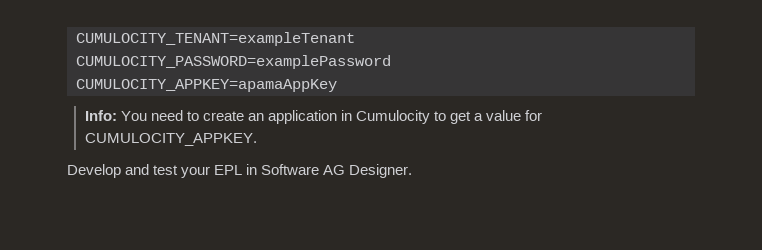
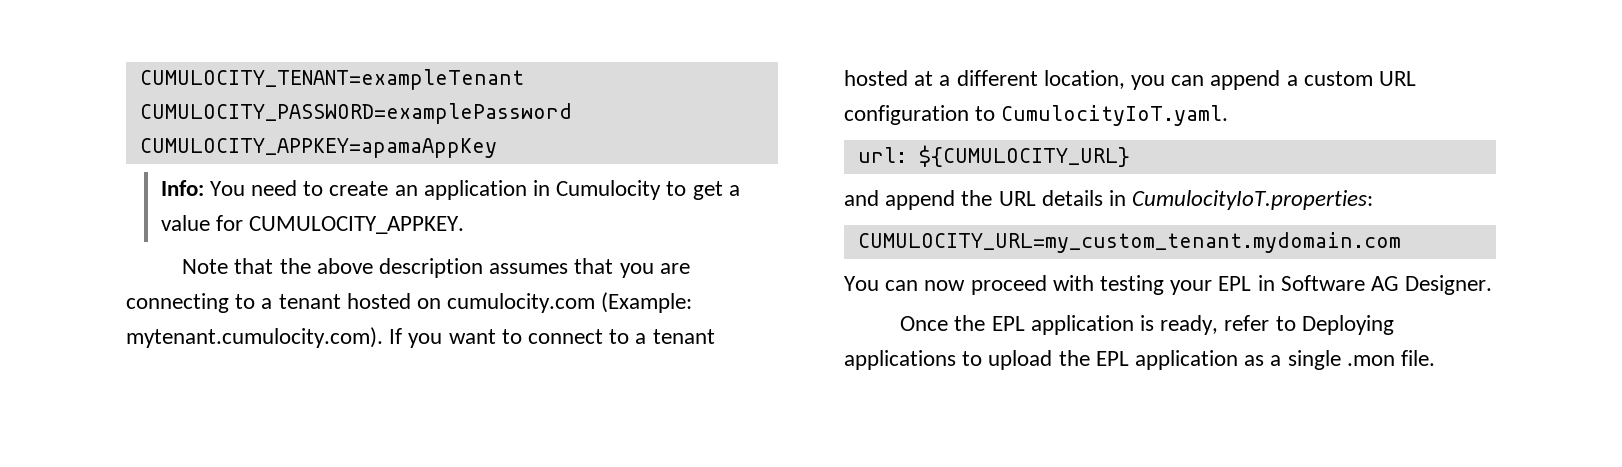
- Develop and test your EPL in Software AG Designer.
+ Note that the above description assumes that you are connecting to a tenant hosted on cumulocity.com (Example: mytenant.cumulocity.com). If you want to connect to a tenant hosted at a different location, you can append a custom URL configuration to CumulocityIoT.yaml.
+ url: ${CUMULOCITY_URL}
+ and append the URL details in CumulocityIoT.properties:
+ CUMULOCITY_URL=my_custom_tenant.mydomain.com
+ You can now proceed with testing your EPL in Software AG Designer.
+ Once the EPL application is ready, refer to Deploying applications to upload the EPL application as a single .mon file.

